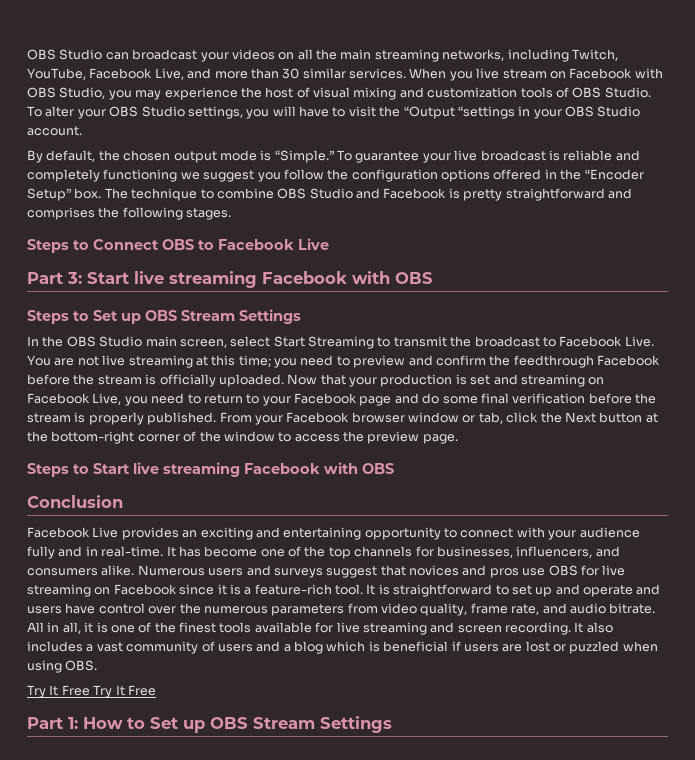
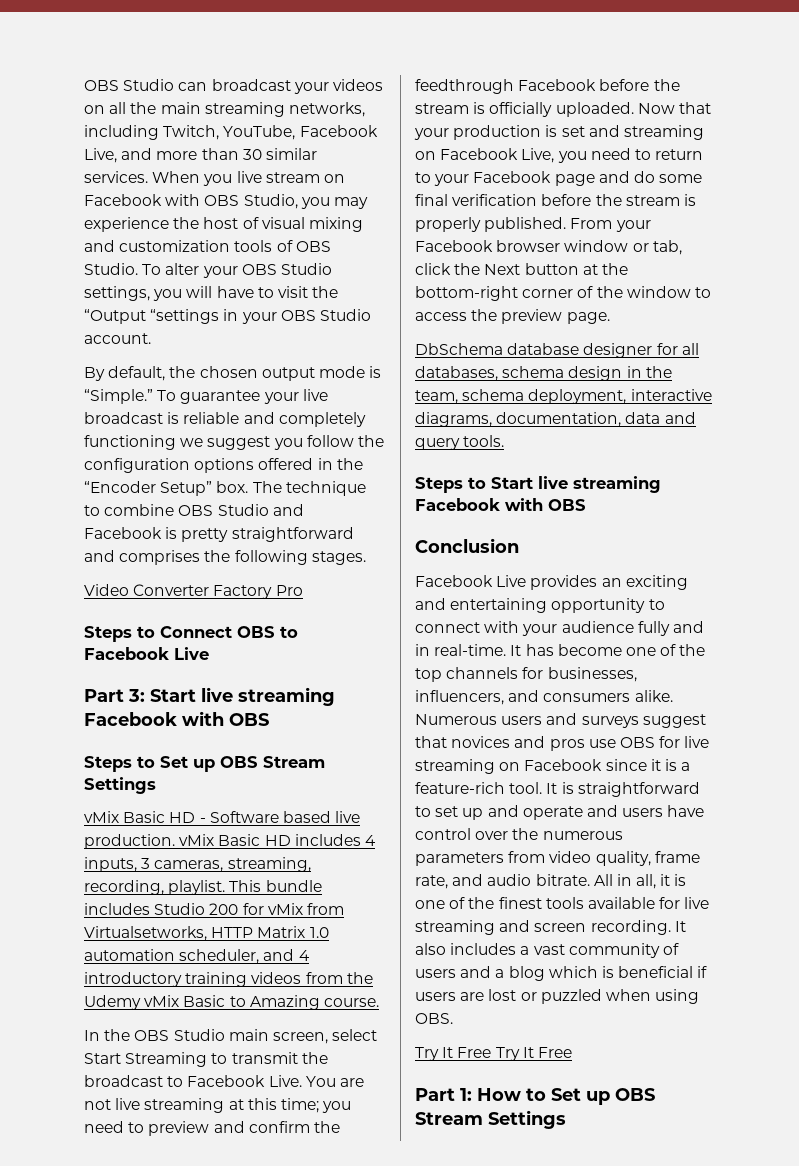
+ Video Converter Factory Pro
+ vMix Basic HD - Software based live production. vMix Basic HD includes 4 inputs, 3 cameras, streaming, recording, playlist. This bundle includes Studio 200 for vMix from Virtualsetworks, HTTP Matrix 1.0 automation scheduler, and 4 introductory training videos from the Udemy vMix Basic to Amazing course.
+ DbSchema database designer for all databases, schema design in the team, schema deployment, interactive diagrams, documentation, data and query tools.

